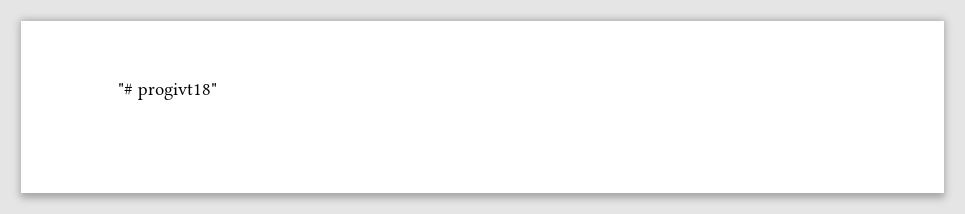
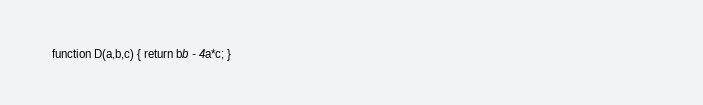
- "# progivt18"
+ function D(a,b,c) { return bb - 4a*c; }

